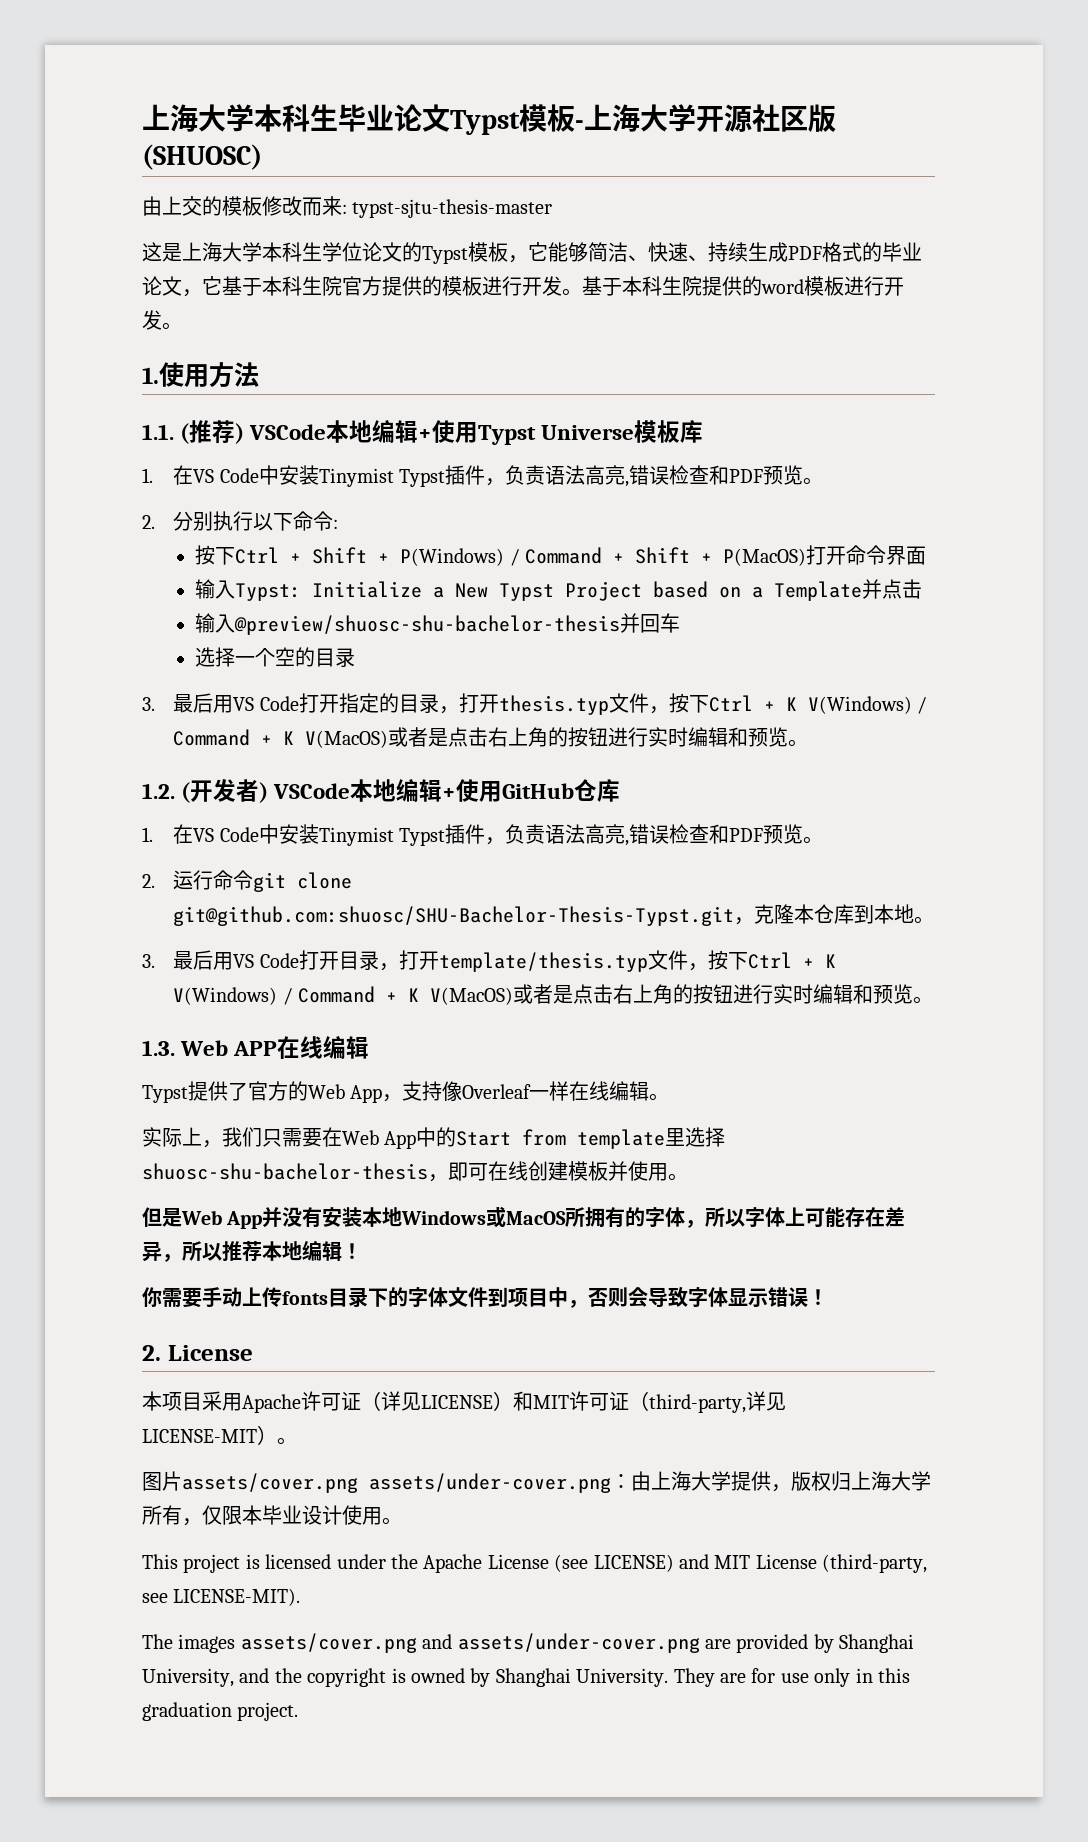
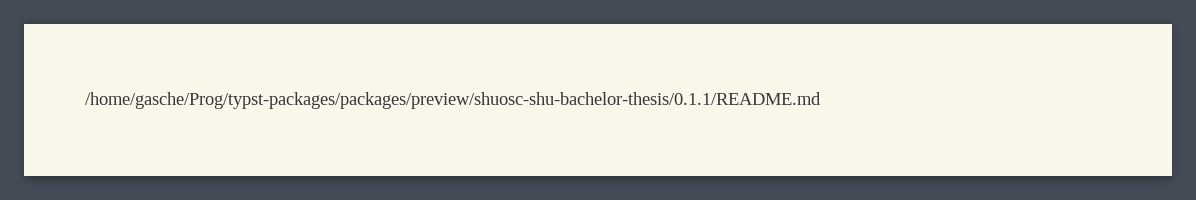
- 上海大学本科生毕业论文Typst模板-上海大学开源社区版(SHUOSC)
- 由上交的模板修改而来: typst-sjtu-thesis-master
- 这是上海大学本科生学位论文的Typst模板，它能够简洁、快速、持续生成PDF格式的毕业论文，它基于本科生院官方提供的模板进行开发。基于本科生院提供的word模板进行开发。
- 1.使用方法
- 1.1. (推荐) VSCode本地编辑+使用Typst Universe模板库
- 1.在VS Code中安装Tinymist Typst插件，负责语法高亮,错误检查和PDF预览。
- 2.分别执行以下命令:
- 按下Ctrl + Shift + P(Windows) / Command + Shift + P(MacOS)打开命令界面
- 输入Typst: Initialize a New Typst Project based on a Template并点击
- 输入@preview/shuosc-shu-bachelor-thesis并回车
- 选择一个空的目录
- 3.最后用VS Code打开指定的目录，打开thesis.typ文件，按下Ctrl + K V(Windows) / Command + K V(MacOS)或者是点击右上角的按钮进行实时编辑和预览。
- 1.2. (开发者) VSCode本地编辑+使用GitHub仓库
- 1.在VS Code中安装Tinymist Typst插件，负责语法高亮,错误检查和PDF预览。
- 2.运行命令git clone git@github.com:shuosc/SHU-Bachelor-Thesis-Typst.git，克隆本仓库到本地。
- 3.最后用VS Code打开目录，打开template/thesis.typ文件，按下Ctrl + K V(Windows) / Command + K V(MacOS)或者是点击右上角的按钮进行实时编辑和预览。
- 1.3. Web APP在线编辑
- Typst提供了官方的Web App，支持像Overleaf一样在线编辑。
- 实际上，我们只需要在Web App中的Start from template里选择shuosc-shu-bachelor-thesis，即可在线创建模板并使用。
- 但是Web App并没有安装本地Windows或MacOS所拥有的字体，所以字体上可能存在差异，所以推荐本地编辑！
- 你需要手动上传fonts目录下的字体文件到项目中，否则会导致字体显示错误！
- 2. License
- 本项目采用Apache许可证（详见LICENSE）和MIT许可证（third-party,详见LICENSE-MIT）。
- 图片assets/cover.png assets/under-cover.png：由上海大学提供，版权归上海大学所有，仅限本毕业设计使用。
- This project is licensed under the Apache License (see LICENSE) and MIT License (third-party, see LICENSE-MIT).
- The images assets/cover.png and assets/under-cover.png are provided by Shanghai University, and the copyright is owned by Shanghai University. They are for use only in this graduation project.
+ /home/gasche/Prog/typst-packages/packages/preview/shuosc-shu-bachelor-thesis/0.1.1/README.md

